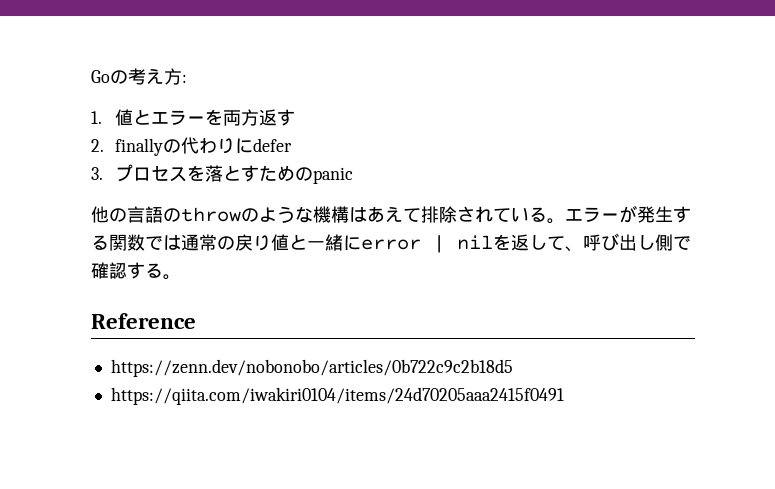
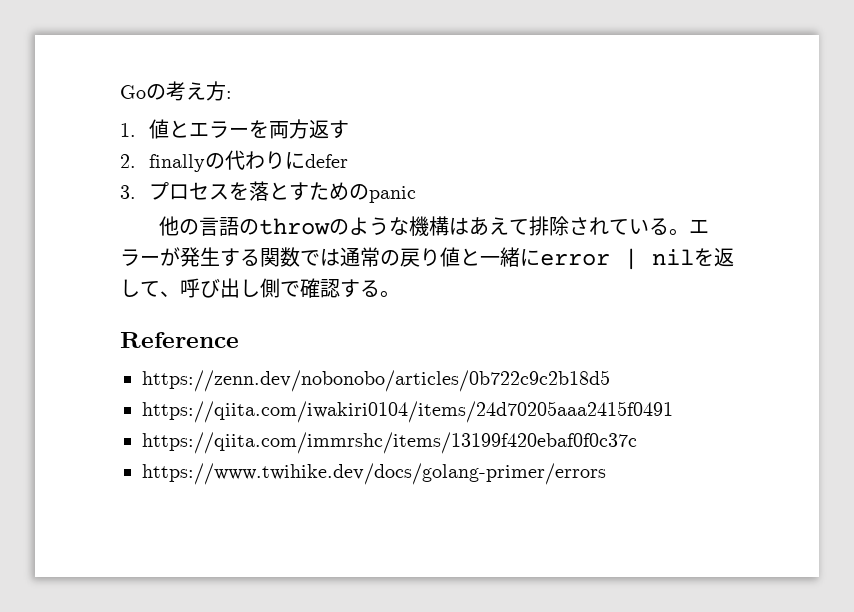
+ https://qiita.com/immrshc/items/13199f420ebaf0f0c37c
+ https://www.twihike.dev/docs/golang-primer/errors

